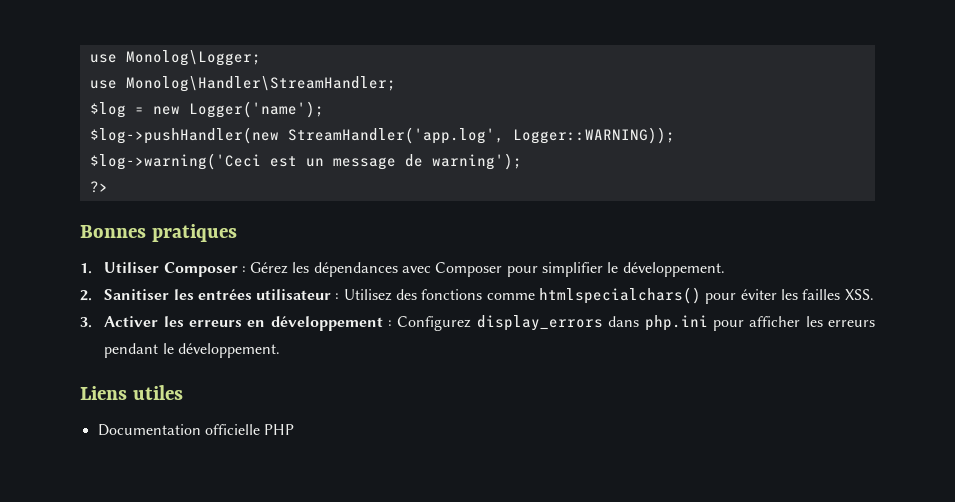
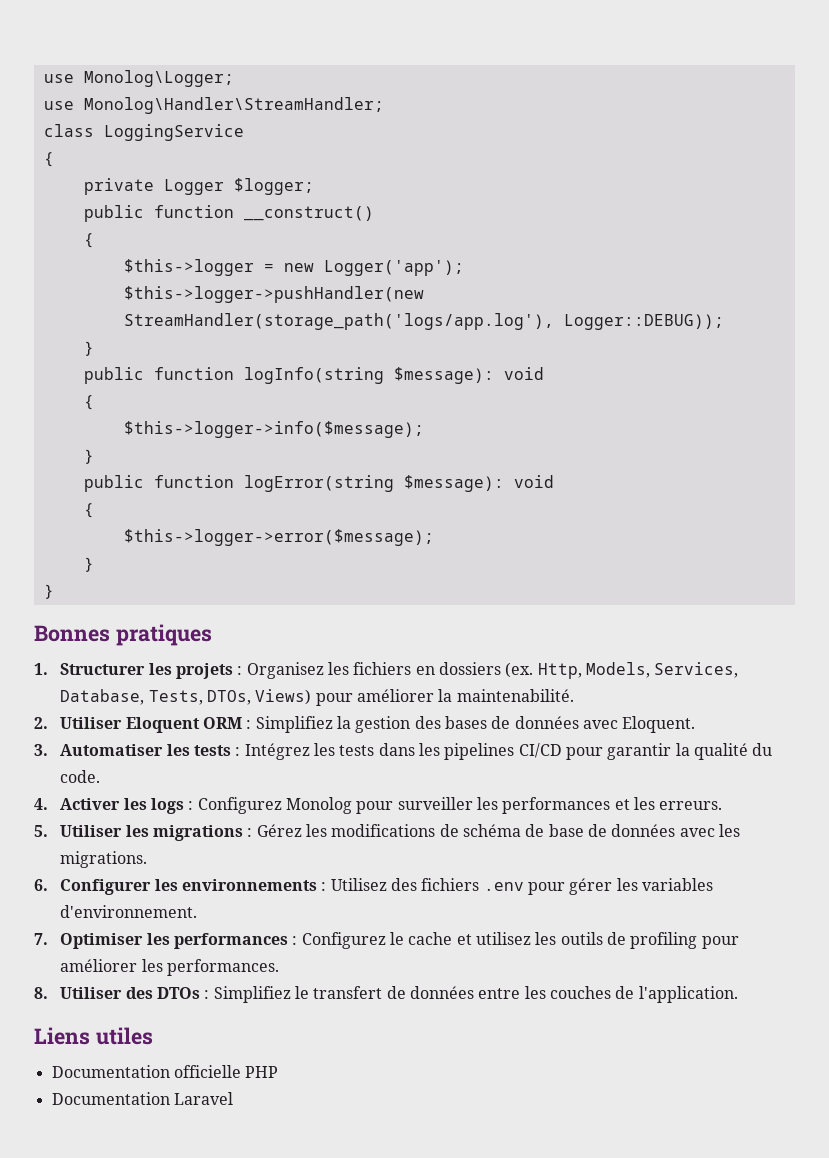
- $log = new Logger('name');
- $log->pushHandler(new StreamHandler('app.log', Logger::WARNING));
- $log->warning('Ceci est un message de warning');
- ?>
+ class LoggingService
+ {
+ private Logger $logger;
+ public function __construct()
+ {
+ $this->logger = new Logger('app');
+ $this->logger->pushHandler(new StreamHandler(storage_path('logs/app.log'), Logger::DEBUG));
+ }
+ public function logInfo(string $message): void
+ {
+ $this->logger->info($message);
+ }
+ public function logError(string $message): void
+ {
+ $this->logger->error($message);
+ }
+ }
  Bonnes pratiques
- 1. Utiliser Composer : Gérez les dépendances avec Composer pour simplifier le développement.
- 2. Sanitiser les entrées utilisateur : Utilisez des fonctions comme htmlspecialchars() pour éviter les failles XSS.
- 3. Activer les erreurs en développement : Configurez display_errors dans php.ini pour afficher les erreurs pendant le développement.
+ 1. Structurer les projets : Organisez les fichiers en dossiers (ex. Http, Models, Services, Database, Tests, DTOs, Views) pour améliorer la maintenabilité.
+ 2. Utiliser Eloquent ORM : Simplifiez la gestion des bases de données avec Eloquent.
+ 3. Automatiser les tests : Intégrez les tests dans les pipelines CI/CD pour garantir la qualité du code.
+ 4. Activer les logs : Configurez Monolog pour surveiller les performances et les erreurs.
+ 5. Utiliser les migrations : Gérez les modifications de schéma de base de données avec les migrations.
+ 6. Configurer les environnements : Utilisez des fichiers .env pour gérer les variables d'environnement.
+ 7. Optimiser les performances : Configurez le cache et utilisez les outils de profiling pour améliorer les performances.
+ 8. Utiliser des DTOs : Simplifiez le transfert de données entre les couches de l'application.
+ Documentation Laravel

